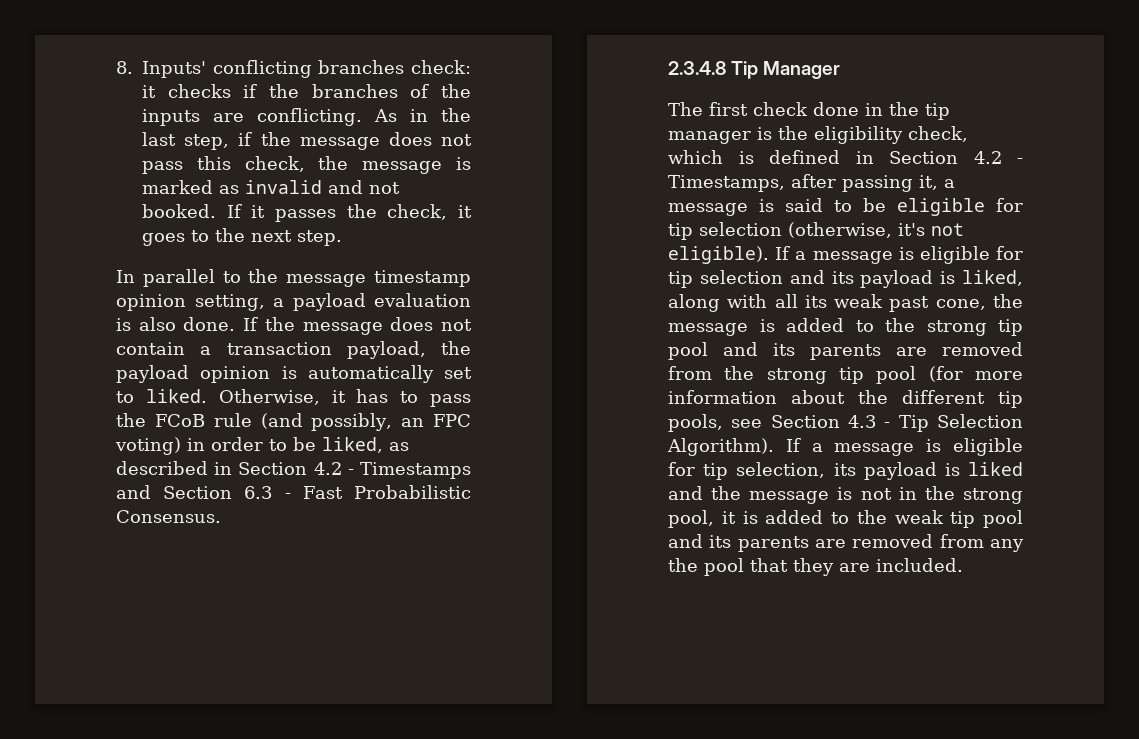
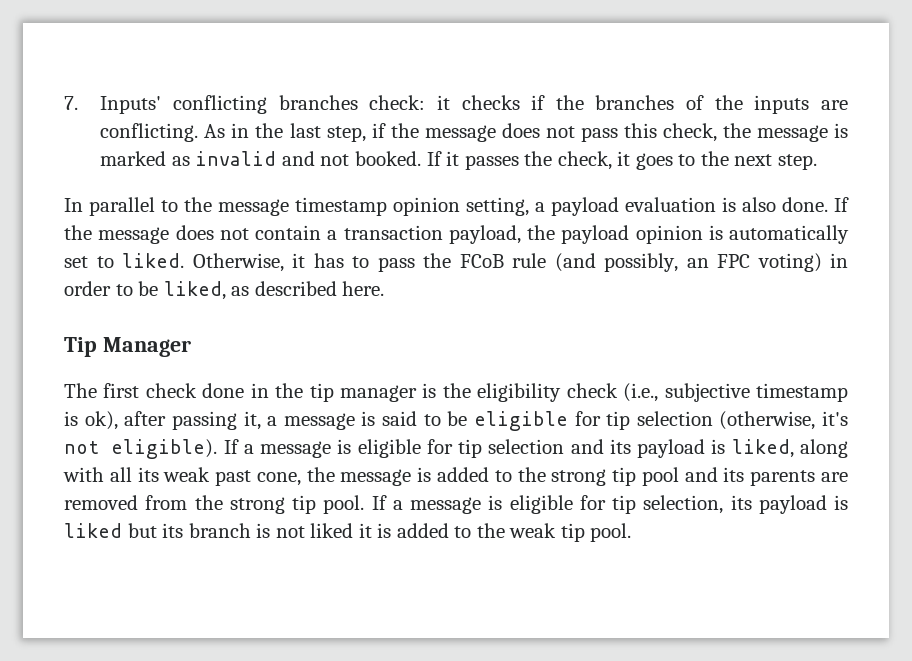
- 8. Inputs' conflicting branches check: it checks if the branches of the inputs are conflicting.
+ 7. Inputs' conflicting branches check: it checks if the branches of the inputs are conflicting.
- Otherwise, it has to pass the FCoB rule (and possibly, an FPC voting) in order to be liked, as described in Section 4.2 - Timestamps and Section 6.3 - Fast Probabilistic Consensus.
- 2.3.4.8 Tip Manager
+ Otherwise, it has to pass the FCoB rule (and possibly, an FPC voting) in order to be liked, as described here.
+ Tip Manager
- The first check done in the tip manager is the eligibility check, which is defined in Section 4.2 - Timestamps, after passing it, a message is said to be eligible for tip selection (otherwise, it's not eligible).
+ The first check done in the tip manager is the eligibility check (i.e., subjective timestamp is ok), after passing it, a message is said to be eligible for tip selection (otherwise, it's not eligible).
- If a message is eligible for tip selection and its payload is liked, along with all its weak past cone, the message is added to the strong tip pool and its parents are removed from the strong tip pool (for more information about the different tip pools, see Section 4.3 - Tip Selection Algorithm).
+ If a message is eligible for tip selection and its payload is liked, along with all its weak past cone, the message is added to the strong tip pool and its parents are removed from the strong tip pool.
- If a message is eligible for tip selection, its payload is liked and the message is not in the strong pool, it is added to the weak tip pool and its parents are removed from any the pool that they are included.
+ If a message is eligible for tip selection, its payload is liked but its branch is not liked it is added to the weak tip pool.

